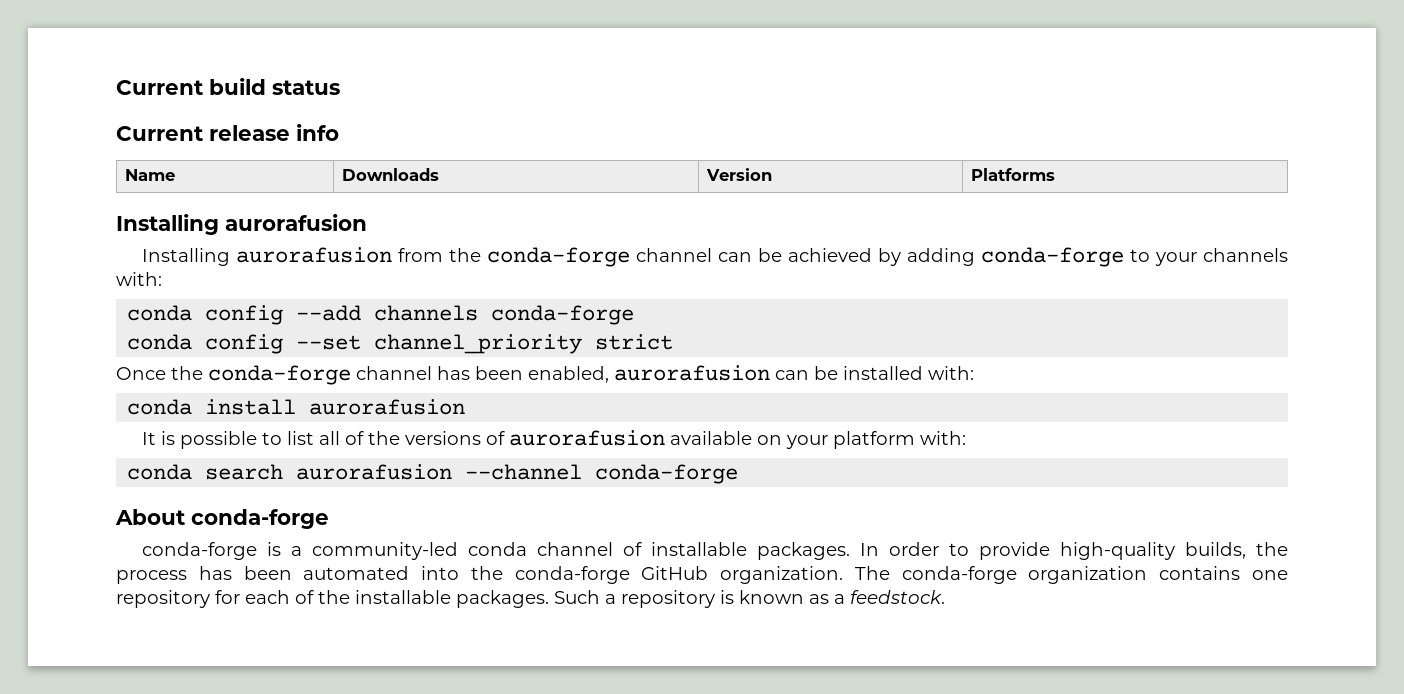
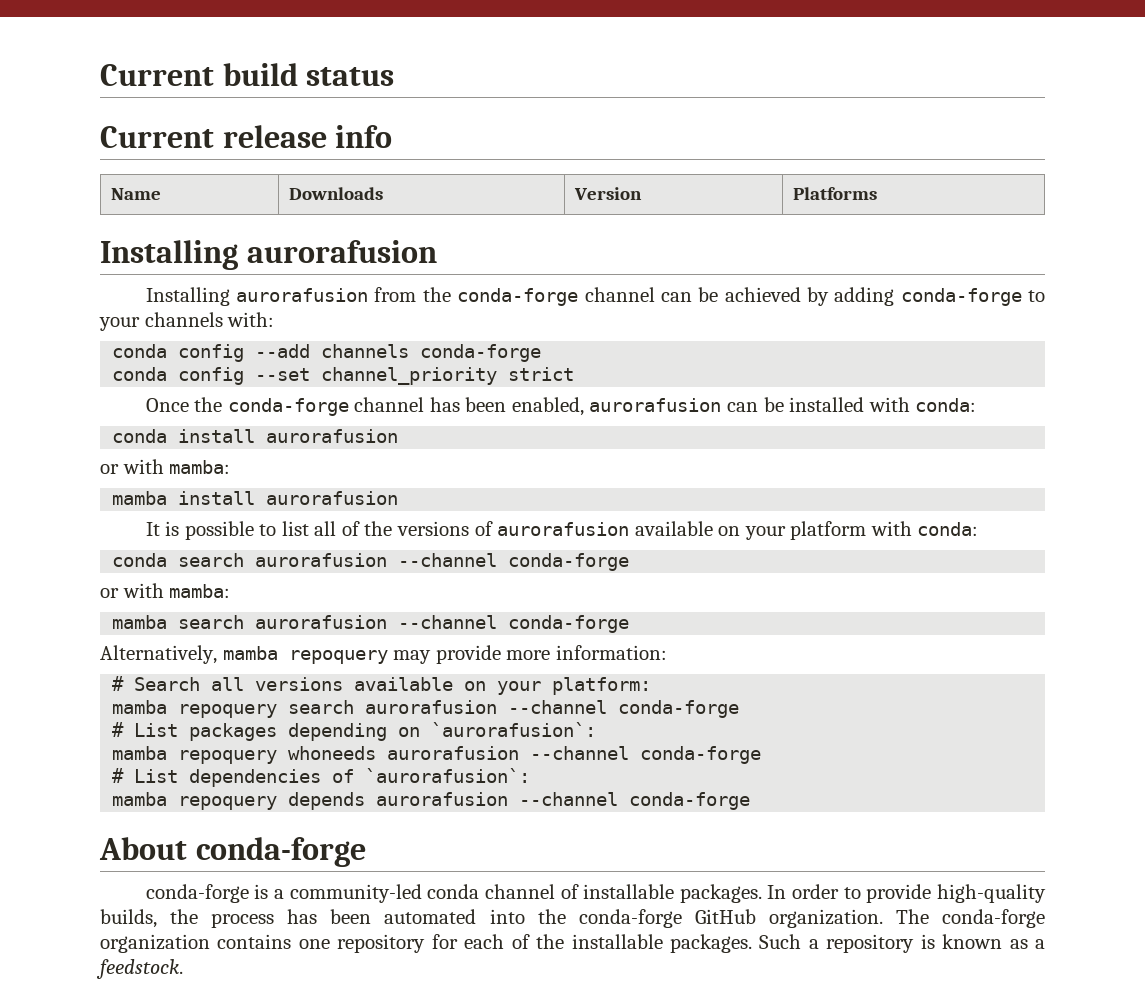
- Once the conda-forge channel has been enabled, aurorafusion can be installed with:
+ Once the conda-forge channel has been enabled, aurorafusion can be installed with conda:
  conda install aurorafusion
+ or with mamba:
+ mamba install aurorafusion
- It is possible to list all of the versions of aurorafusion available on your platform with:
+ It is possible to list all of the versions of aurorafusion available on your platform with conda:
  conda search aurorafusion --channel conda-forge
+ or with mamba:
+ mamba search aurorafusion --channel conda-forge
+ Alternatively, mamba repoquery may provide more information:
+ # Search all versions available on your platform:
+ mamba repoquery search aurorafusion --channel conda-forge
+ # List packages depending on `aurorafusion`:
+ mamba repoquery whoneeds aurorafusion --channel conda-forge
+ # List dependencies of `aurorafusion`:
+ mamba repoquery depends aurorafusion --channel conda-forge

